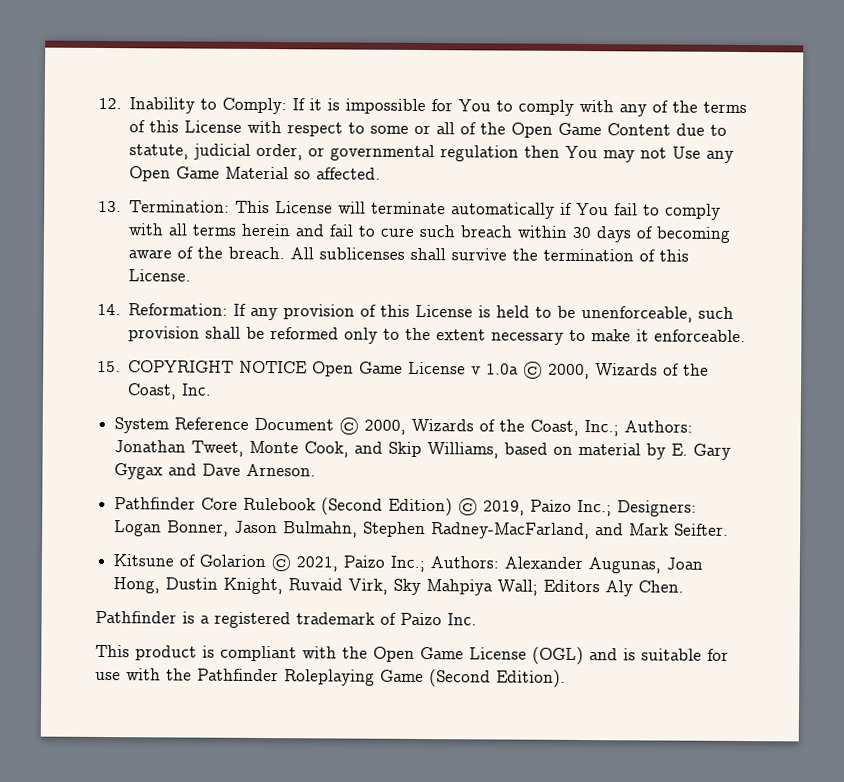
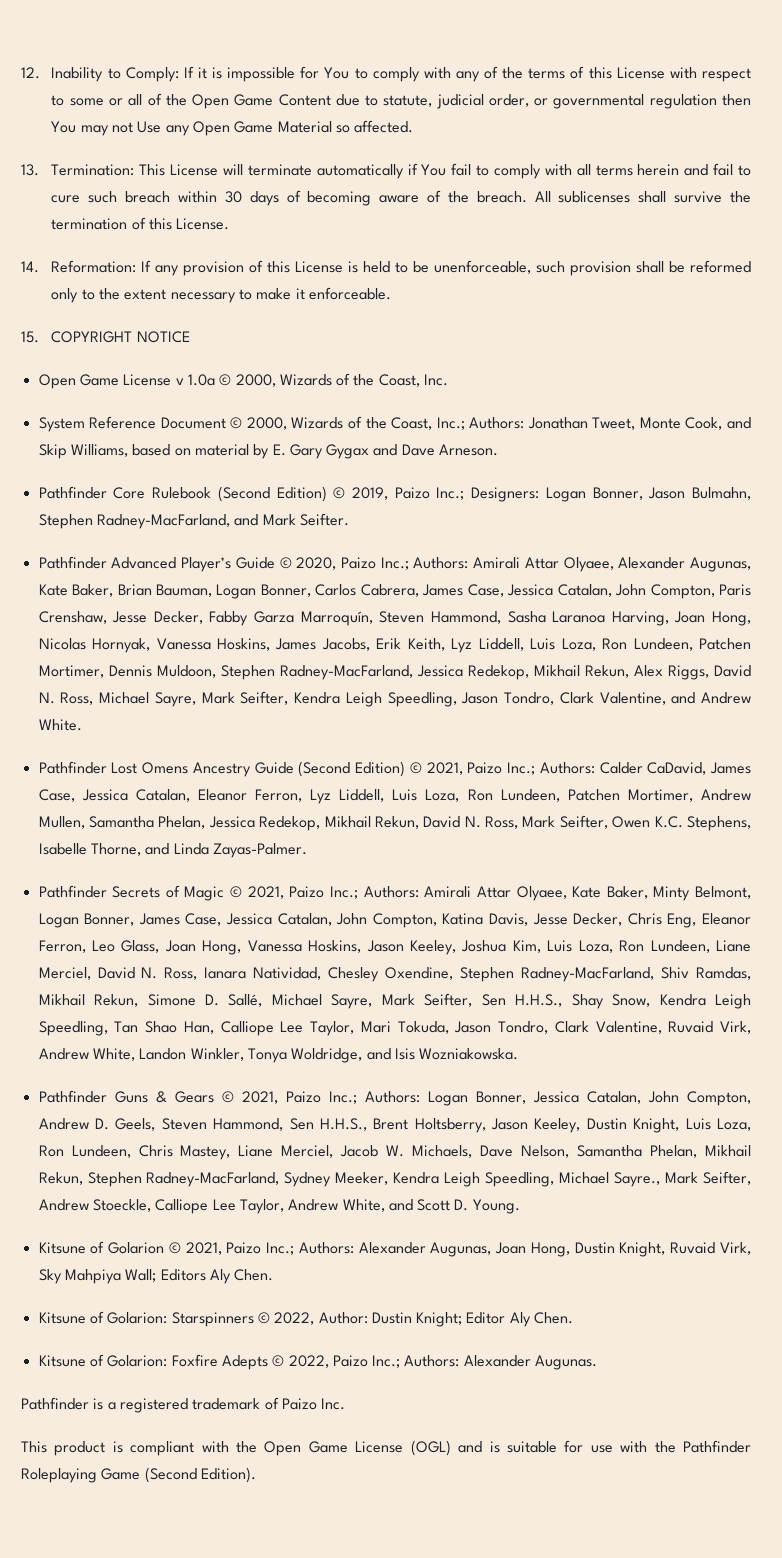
- 15. COPYRIGHT NOTICE Open Game License v 1.0a © 2000, Wizards of the Coast, Inc.
+ 15. COPYRIGHT NOTICE
+ Open Game License v 1.0a © 2000, Wizards of the Coast, Inc.
+ Pathfinder Advanced Player’s Guide © 2020, Paizo Inc.; Authors: Amirali Attar Olyaee, Alexander Augunas, Kate Baker, Brian Bauman, Logan Bonner, Carlos Cabrera, James Case, Jessica Catalan, John Compton, Paris Crenshaw, Jesse Decker, Fabby Garza Marroquín, Steven Hammond, Sasha Laranoa Harving, Joan Hong, Nicolas Hornyak, Vanessa Hoskins, James Jacobs, Erik Keith, Lyz Liddell, Luis Loza, Ron Lundeen, Patchen Mortimer, Dennis Muldoon, Stephen Radney-MacFarland, Jessica Redekop, Mikhail Rekun, Alex Riggs, David N. Ross, Michael Sayre, Mark Seifter, Kendra Leigh Speedling, Jason Tondro, Clark Valentine, and Andrew White.
+ Pathfinder Lost Omens Ancestry Guide (Second Edition) © 2021, Paizo Inc.; Authors: Calder CaDavid, James Case, Jessica Catalan, Eleanor Ferron, Lyz Liddell, Luis Loza, Ron Lundeen, Patchen Mortimer, Andrew Mullen, Samantha Phelan, Jessica Redekop, Mikhail Rekun, David N. Ross, Mark Seifter, Owen K.C. Stephens, Isabelle Thorne, and Linda Zayas-Palmer.
+ Pathfinder Secrets of Magic © 2021, Paizo Inc.; Authors: Amirali Attar Olyaee, Kate Baker, Minty Belmont, Logan Bonner, James Case, Jessica Catalan, John Compton, Katina Davis, Jesse Decker, Chris Eng, Eleanor Ferron, Leo Glass, Joan Hong, Vanessa Hoskins, Jason Keeley, Joshua Kim, Luis Loza, Ron Lundeen, Liane Merciel, David N. Ross, Ianara Natividad, Chesley Oxendine, Stephen Radney-MacFarland, Shiv Ramdas, Mikhail Rekun, Simone D. Sallé, Michael Sayre, Mark Seifter, Sen H.H.S., Shay Snow, Kendra Leigh Speedling, Tan Shao Han, Calliope Lee Taylor, Mari Tokuda, Jason Tondro, Clark Valentine, Ruvaid Virk, Andrew White, Landon Winkler, Tonya Woldridge, and Isis Wozniakowska.
+ Pathfinder Guns & Gears © 2021, Paizo Inc.; Authors: Logan Bonner, Jessica Catalan, John Compton, Andrew D. Geels, Steven Hammond, Sen H.H.S., Brent Holtsberry, Jason Keeley, Dustin Knight, Luis Loza, Ron Lundeen, Chris Mastey, Liane Merciel, Jacob W. Michaels, Dave Nelson, Samantha Phelan, Mikhail Rekun, Stephen Radney-MacFarland, Sydney Meeker, Kendra Leigh Speedling, Michael Sayre., Mark Seifter, Andrew Stoeckle, Calliope Lee Taylor, Andrew White, and Scott D. Young.
+ Kitsune of Golarion: Starspinners © 2022, Author: Dustin Knight; Editor Aly Chen.
+ Kitsune of Golarion: Foxfire Adepts © 2022, Paizo Inc.; Authors: Alexander Augunas.

